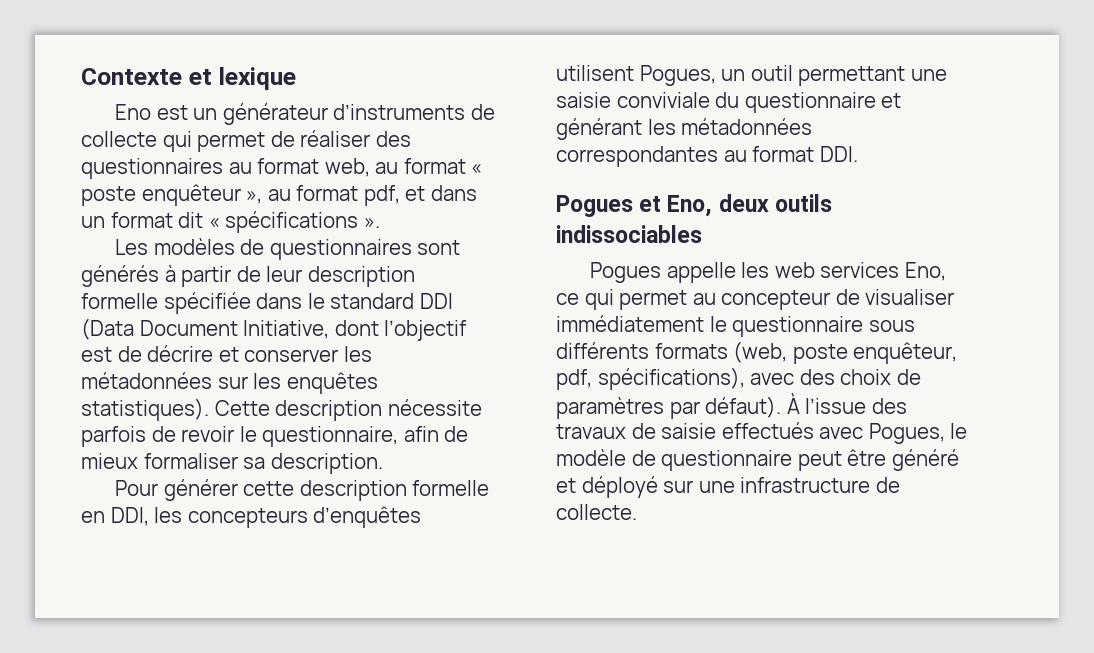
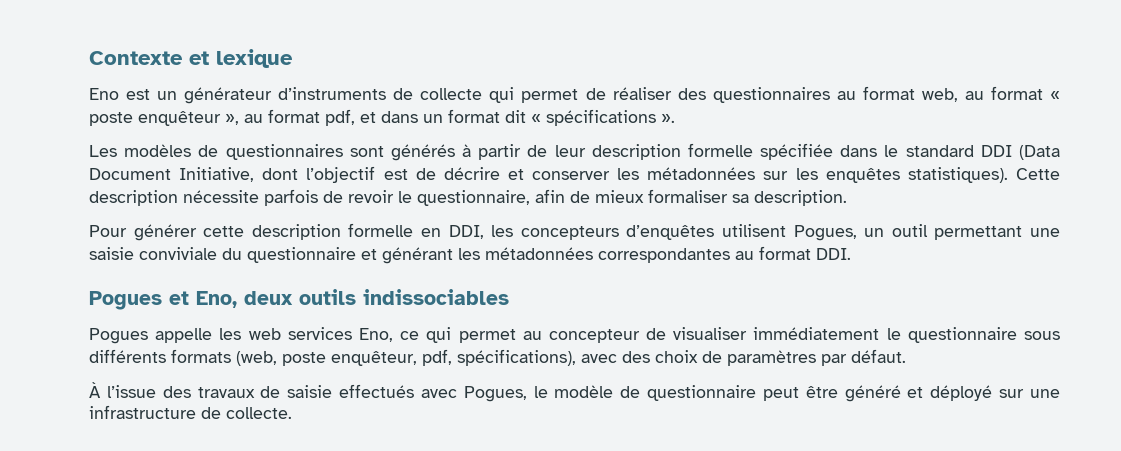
- Pogues appelle les web services Eno, ce qui permet au concepteur de visualiser immédiatement le questionnaire sous différents formats (web, poste enquêteur, pdf, spécifications), avec des choix de paramètres par défaut). À l’issue des travaux de saisie effectués avec Pogues, le modèle de questionnaire peut être généré et déployé sur une infrastructure de collecte.
+ Pogues appelle les web services Eno, ce qui permet au concepteur de visualiser immédiatement le questionnaire sous différents formats (web, poste enquêteur, pdf, spécifications), avec des choix de paramètres par défaut.
+ À l’issue des travaux de saisie effectués avec Pogues, le modèle de questionnaire peut être généré et déployé sur une infrastructure de collecte.

